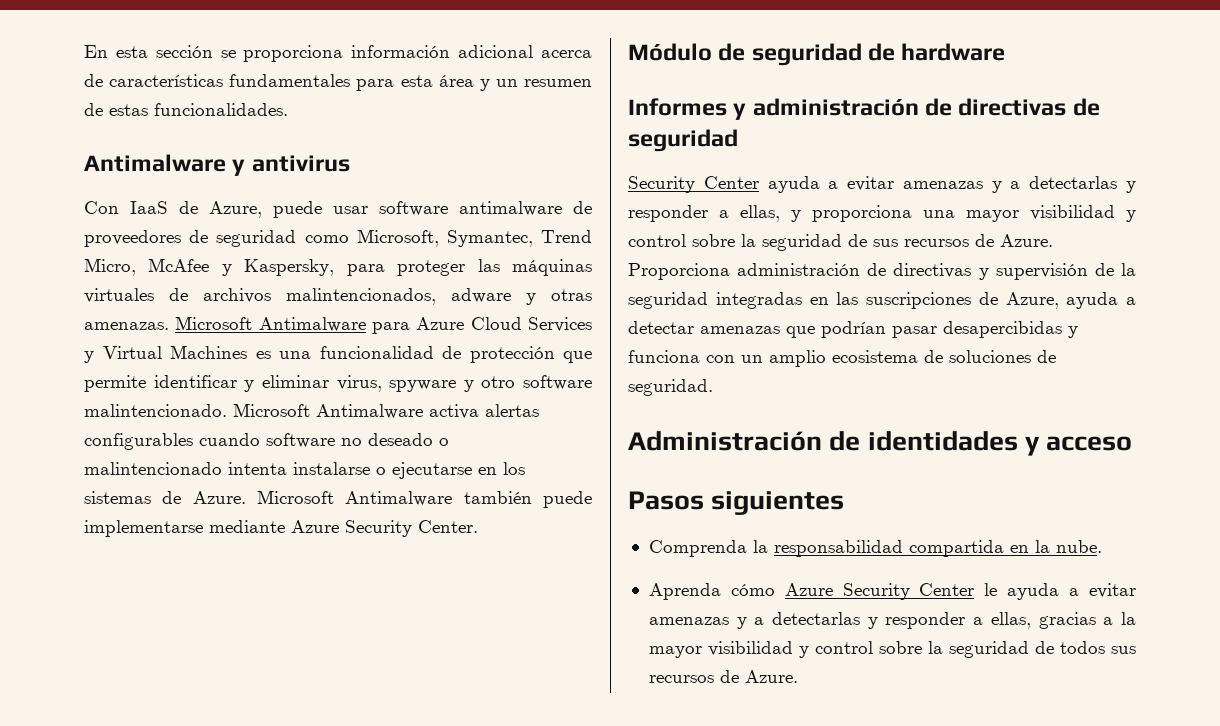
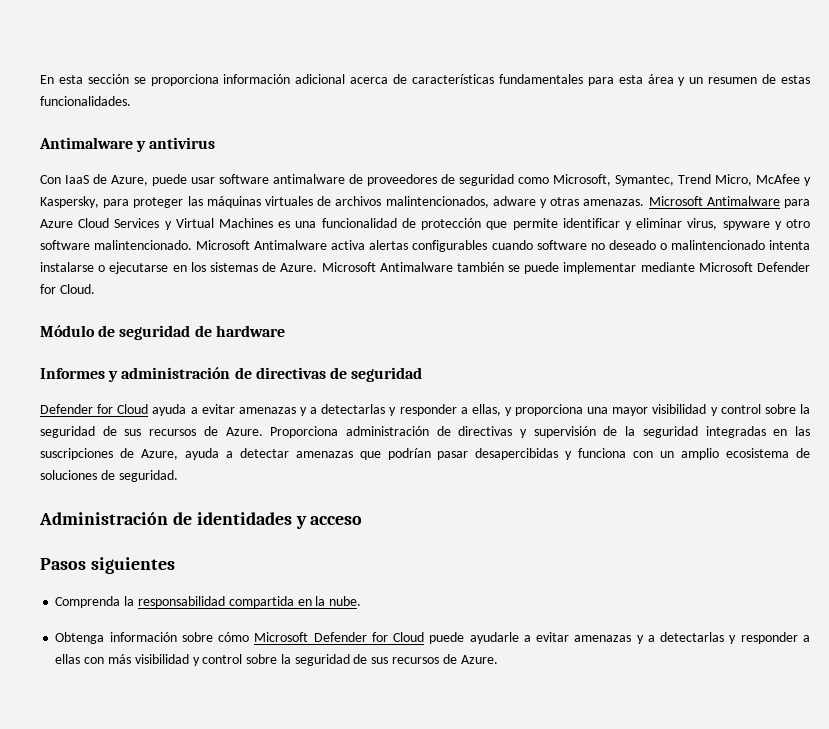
- Microsoft Antimalware también puede implementarse mediante Azure Security Center.
+ Microsoft Antimalware también se puede implementar mediante Microsoft Defender for Cloud.
- Security Center ayuda a evitar amenazas y a detectarlas y responder a ellas, y proporciona una mayor visibilidad y control sobre la seguridad de sus recursos de Azure.
+ Defender for Cloud ayuda a evitar amenazas y a detectarlas y responder a ellas, y proporciona una mayor visibilidad y control sobre la seguridad de sus recursos de Azure.
- Aprenda cómo Azure Security Center le ayuda a evitar amenazas y a detectarlas y responder a ellas, gracias a la mayor visibilidad y control sobre la seguridad de todos sus recursos de Azure.
+ Obtenga información sobre cómo Microsoft Defender for Cloud puede ayudarle a evitar amenazas y a detectarlas y responder a ellas con más visibilidad y control sobre la seguridad de sus recursos de Azure.

